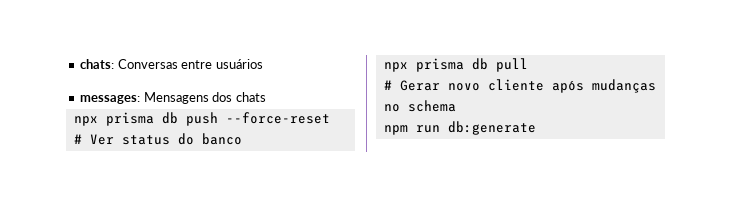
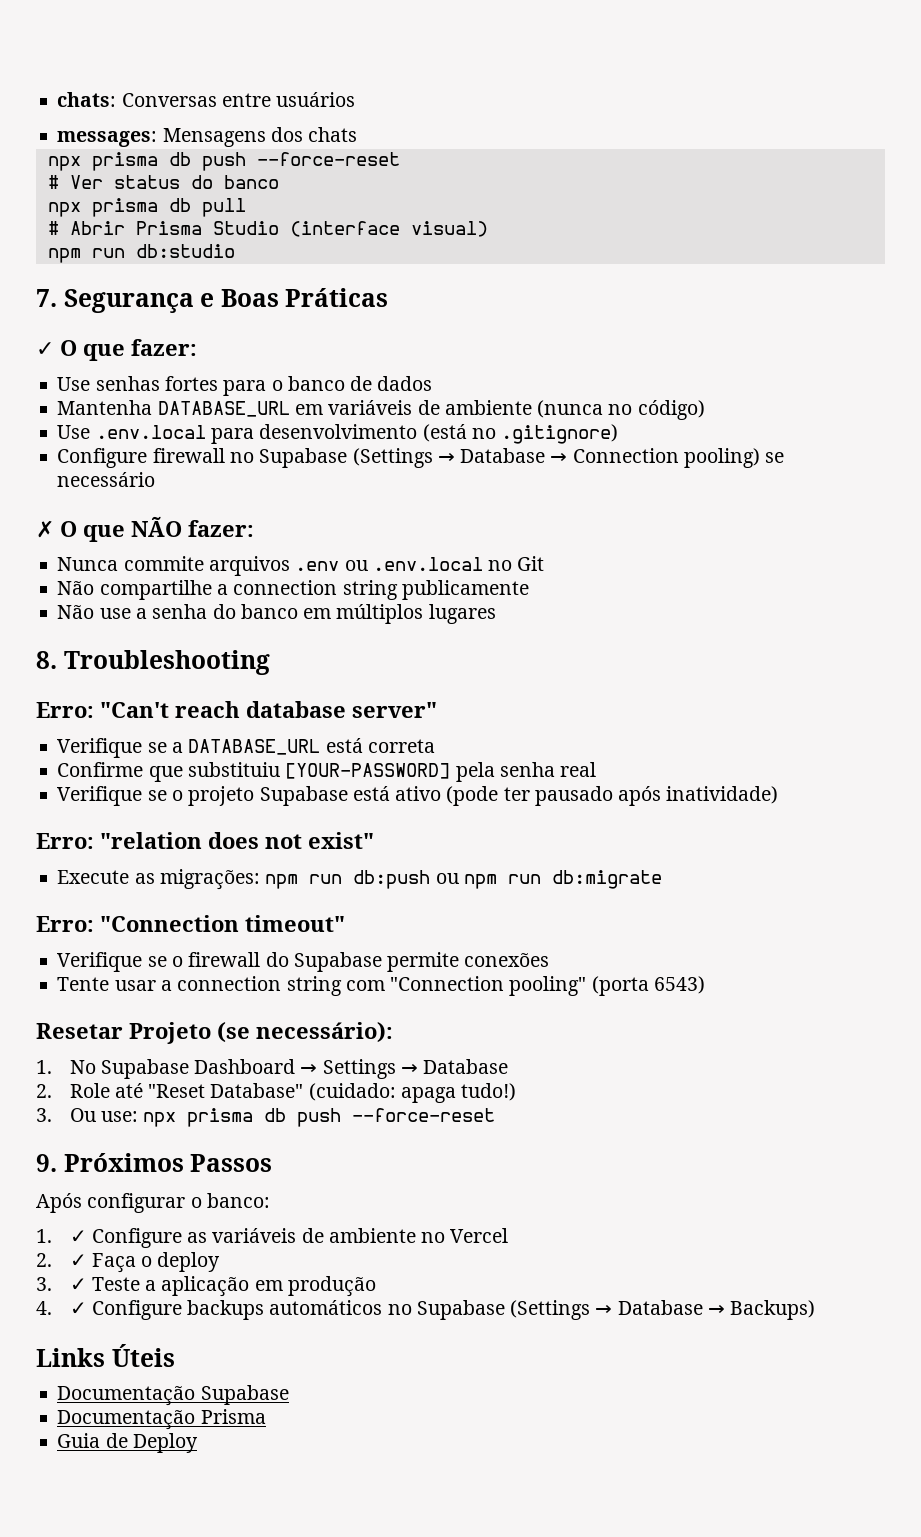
- # Gerar novo cliente após mudanças no schema
- npm run db:generate
+ # Abrir Prisma Studio (interface visual)
+ npm run db:studio
+ 7. Segurança e Boas Práticas
+ ✓ O que fazer:
+ Use senhas fortes para o banco de dados
+ Mantenha DATABASE_URL em variáveis de ambiente (nunca no código)
+ Use .env.local para desenvolvimento (está no .gitignore)
+ Configure firewall no Supabase (Settings → Database → Connection pooling) se necessário
+ ✗ O que NÃO fazer:
+ Nunca commite arquivos .env ou .env.local no Git
+ Não compartilhe a connection string publicamente
+ Não use a senha do banco em múltiplos lugares
+ 8. Troubleshooting
+ Erro: "Can't reach database server"
+ Verifique se a DATABASE_URL está correta
+ Confirme que substituiu [YOUR-PASSWORD] pela senha real
+ Verifique se o projeto Supabase está ativo (pode ter pausado após inatividade)
+ Erro: "relation does not exist"
+ Execute as migrações: npm run db:push ou npm run db:migrate
+ Erro: "Connection timeout"
+ Verifique se o firewall do Supabase permite conexões
+ Tente usar a connection string com "Connection pooling" (porta 6543)
+ Resetar Projeto (se necessário):
+ 1. No Supabase Dashboard → Settings → Database
+ 2. Role até "Reset Database" (cuidado: apaga tudo!)
+ 3. Ou use: npx prisma db push --force-reset
+ 9. Próximos Passos
+ Após configurar o banco:
+ 1. ✓ Configure as variáveis de ambiente no Vercel
+ 2. ✓ Faça o deploy
+ 3. ✓ Teste a aplicação em produção
+ 4. ✓ Configure backups automáticos no Supabase (Settings → Database → Backups)
+ Links Úteis
+ Documentação Supabase
+ Documentação Prisma
+ Guia de Deploy

